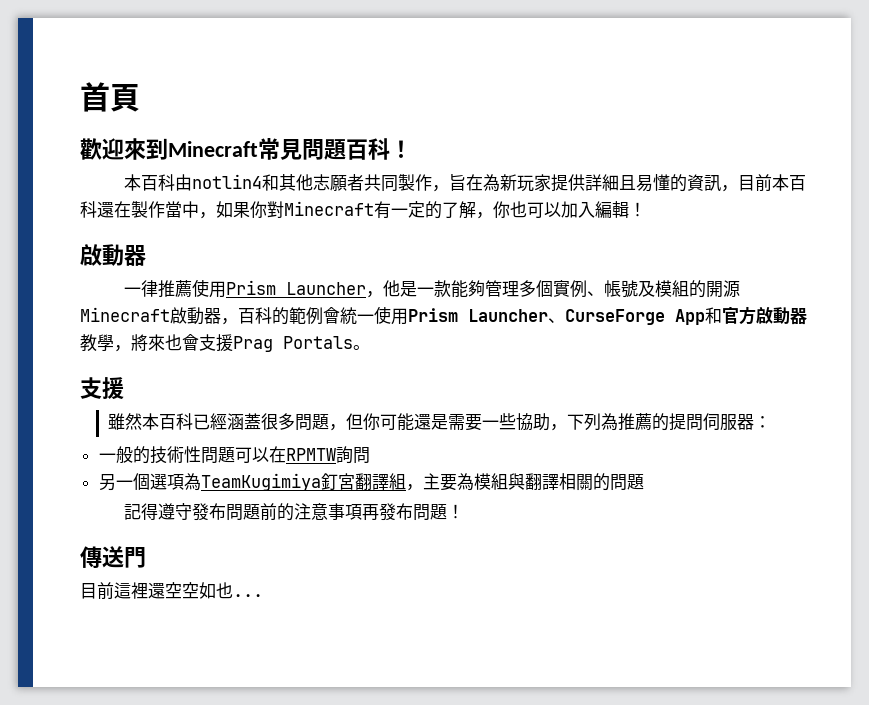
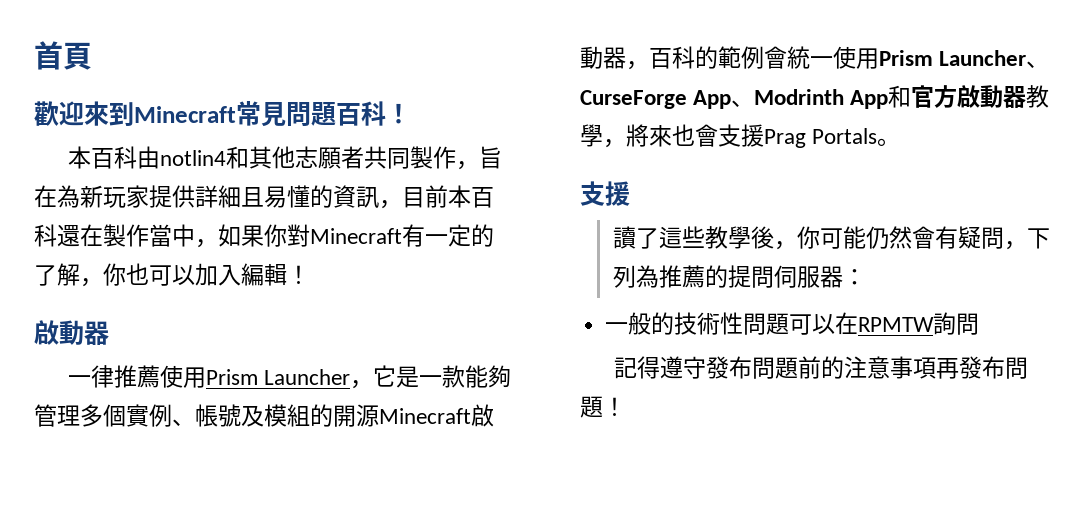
- 一律推薦使用Prism Launcher，他是一款能夠管理多個實例、帳號及模組的開源Minecraft啟動器，百科的範例會統一使用Prism Launcher、CurseForge App和官方啟動器教學，將來也會支援Prag Portals。
+ 一律推薦使用Prism Launcher，它是一款能夠管理多個實例、帳號及模組的開源Minecraft啟動器，百科的範例會統一使用Prism Launcher、CurseForge App、Modrinth App和官方啟動器教學，將來也會支援Prag Portals。
- 雖然本百科已經涵蓋很多問題，但你可能還是需要一些協助，下列為推薦的提問伺服器：
+ 讀了這些教學後，你可能仍然會有疑問，下列為推薦的提問伺服器：
- 另一個選項為TeamKugimiya釘宮翻譯組，主要為模組與翻譯相關的問題
- 傳送門
- 目前這裡還空空如也...

